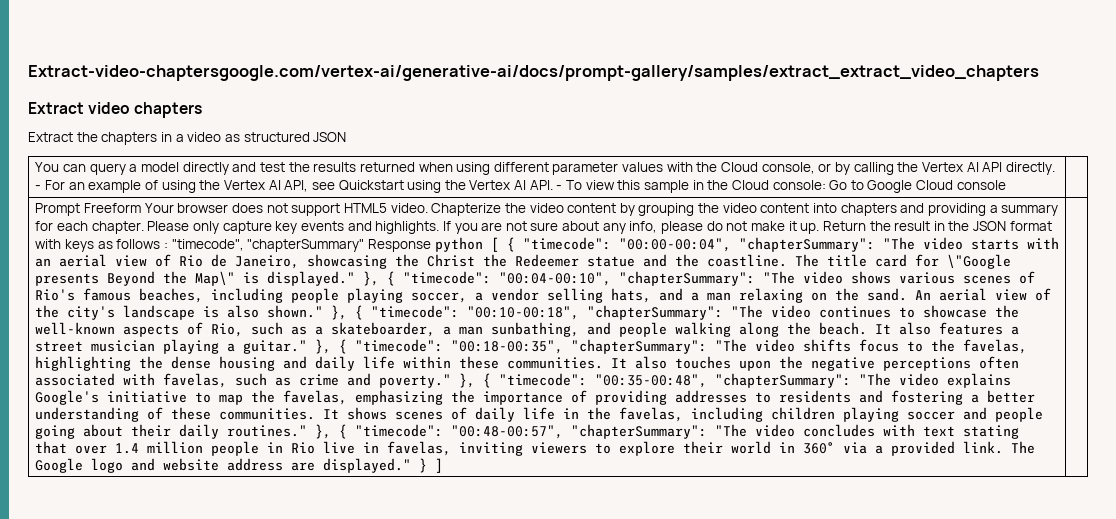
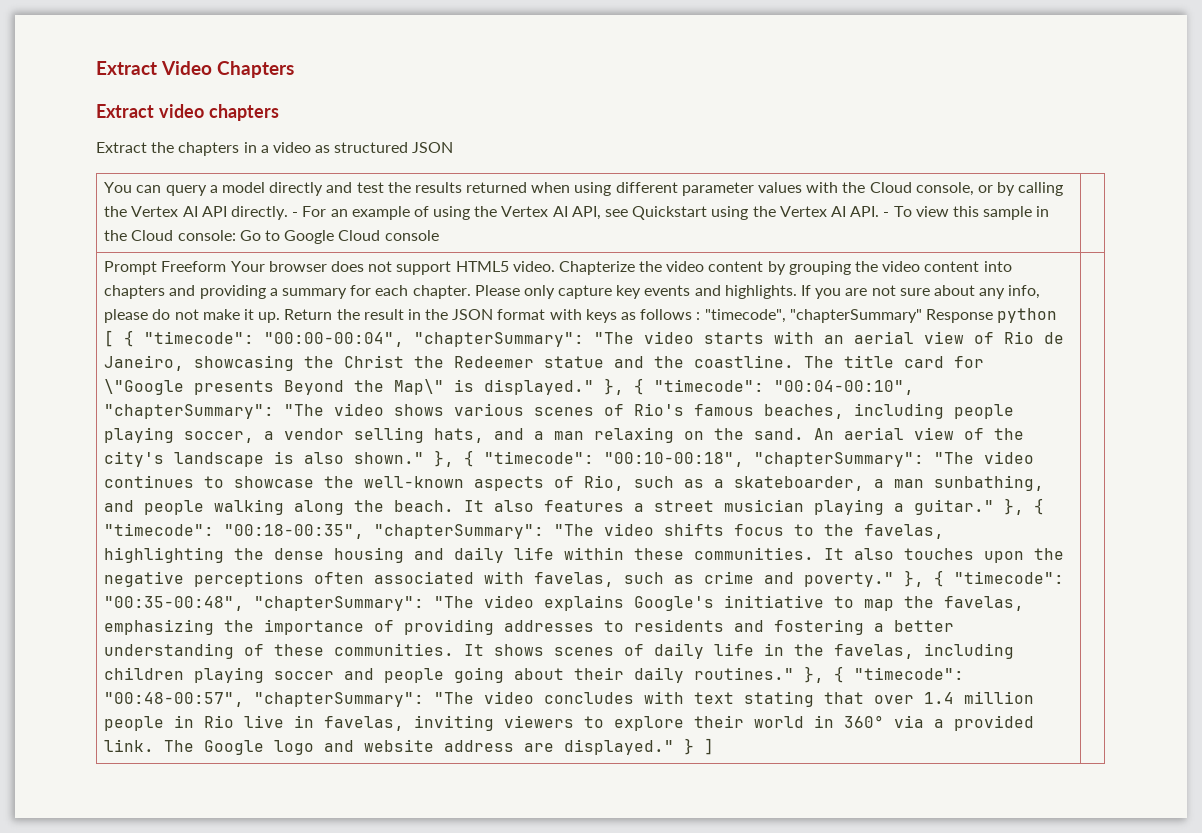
- Extract-video-chaptersgoogle.com/vertex-ai/generative-ai/docs/prompt-gallery/samples/extract_extract_video_chapters
+ Extract Video Chapters

